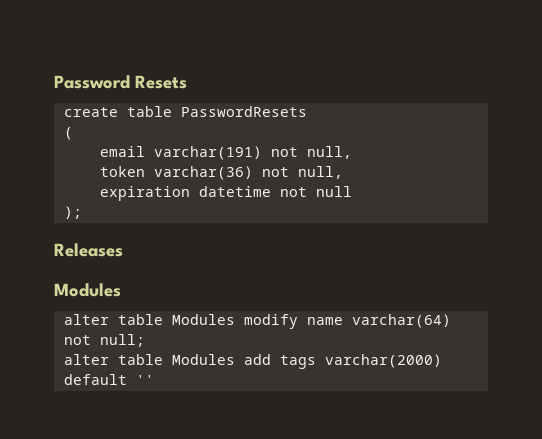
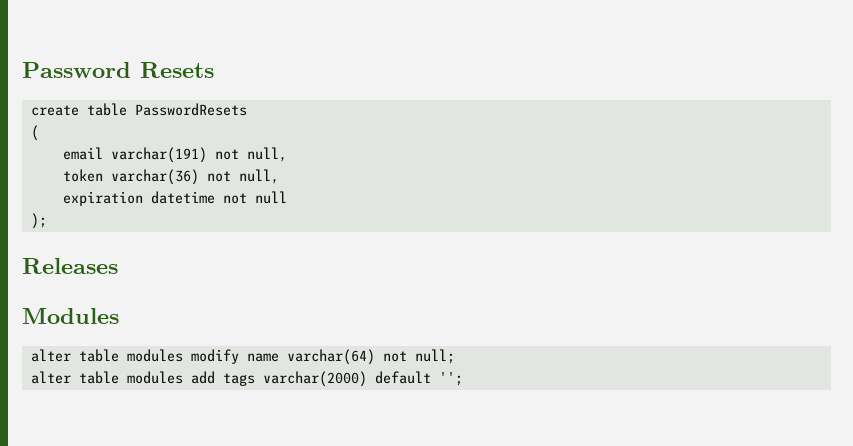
- alter table Modules modify name varchar(64) not null;
+ alter table modules modify name varchar(64) not null;
- alter table Modules add tags varchar(2000) default ''
+ alter table modules add tags varchar(2000) default '';

